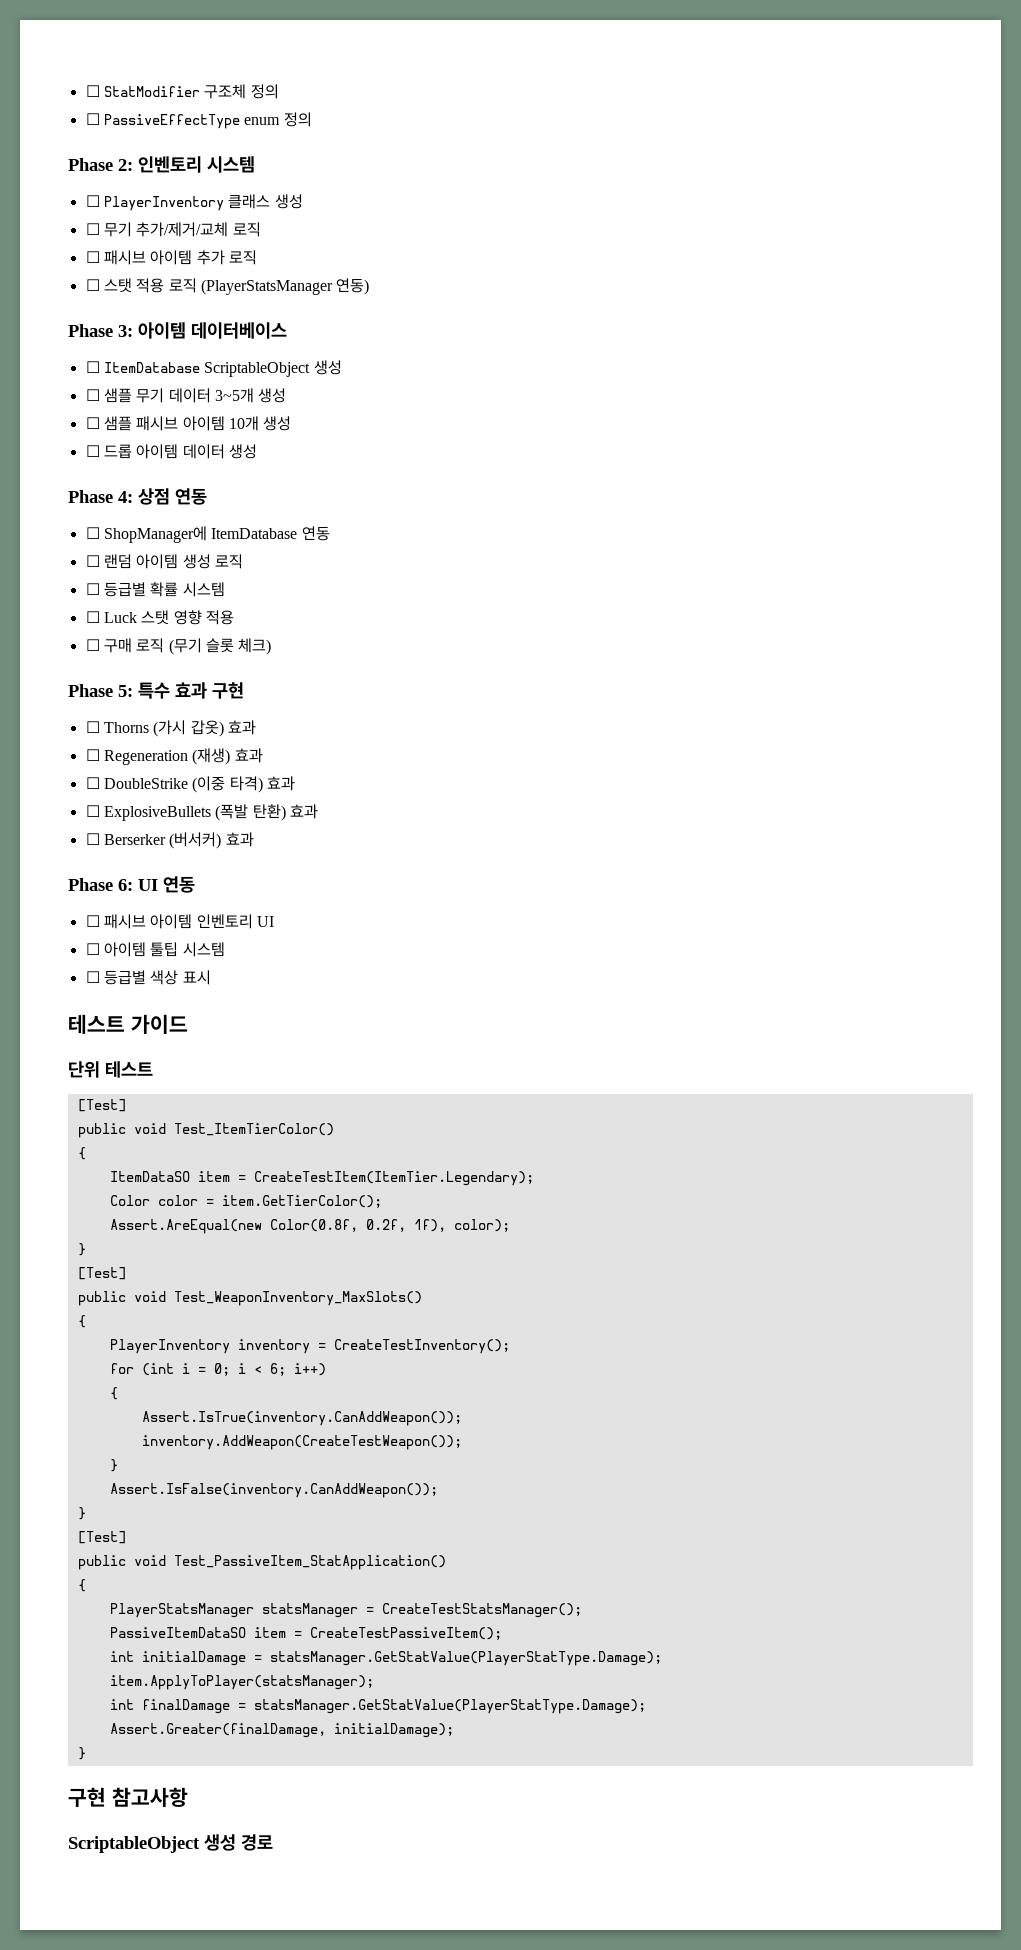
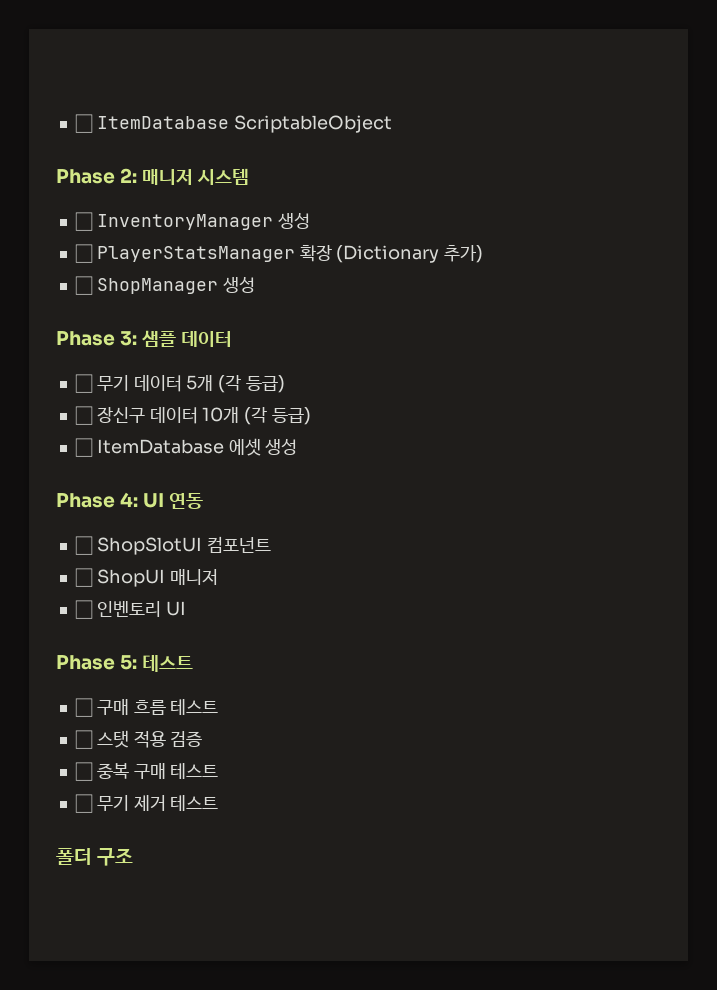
- ☐ StatModifier 구조체 정의
- ☐ PassiveEffectType enum 정의
+ ☐ ItemDatabase ScriptableObject
- Phase 2: 인벤토리 시스템
- ☐ PlayerInventory 클래스 생성
- ☐ 무기 추가/제거/교체 로직
- ☐ 패시브 아이템 추가 로직
- ☐ 스탯 적용 로직 (PlayerStatsManager 연동)
- Phase 3: 아이템 데이터베이스
- ☐ ItemDatabase ScriptableObject 생성
- ☐ 샘플 무기 데이터 3~5개 생성
- ☐ 샘플 패시브 아이템 10개 생성
- ☐ 드롭 아이템 데이터 생성
- Phase 4: 상점 연동
- ☐ ShopManager에 ItemDatabase 연동
- ☐ 랜덤 아이템 생성 로직
- ☐ 등급별 확률 시스템
- ☐ Luck 스탯 영향 적용
- ☐ 구매 로직 (무기 슬롯 체크)
- Phase 5: 특수 효과 구현
- ☐ Thorns (가시 갑옷) 효과
- ☐ Regeneration (재생) 효과
- ☐ DoubleStrike (이중 타격) 효과
- ☐ ExplosiveBullets (폭발 탄환) 효과
- ☐ Berserker (버서커) 효과
- Phase 6: UI 연동
- ☐ 패시브 아이템 인벤토리 UI
- ☐ 아이템 툴팁 시스템
- ☐ 등급별 색상 표시
- 테스트 가이드
- 단위 테스트
- [Test]
- public void Test_ItemTierColor()
- {
- ItemDataSO item = CreateTestItem(ItemTier.Legendary);
- Color color = item.GetTierColor();
- Assert.AreEqual(new Color(0.8f, 0.2f, 1f), color);
- }
- [Test]
- public void Test_WeaponInventory_MaxSlots()
- {
- PlayerInventory inventory = CreateTestInventory();
- for (int i = 0; i < 6; i++)
- {
- Assert.IsTrue(inventory.CanAddWeapon());
- inventory.AddWeapon(CreateTestWeapon());
- }
- Assert.IsFalse(inventory.CanAddWeapon());
- }
- [Test]
- public void Test_PassiveItem_StatApplication()
- {
- PlayerStatsManager statsManager = CreateTestStatsManager();
- PassiveItemDataSO item = CreateTestPassiveItem();
- int initialDamage = statsManager.GetStatValue(PlayerStatType.Damage);
- item.ApplyToPlayer(statsManager);
- int finalDamage = statsManager.GetStatValue(PlayerStatType.Damage);
- Assert.Greater(finalDamage, initialDamage);
- }
- 구현 참고사항
- ScriptableObject 생성 경로
+ Phase 2: 매니저 시스템
+ ☐ InventoryManager 생성
+ ☐ PlayerStatsManager 확장 (Dictionary 추가)
+ ☐ ShopManager 생성
+ Phase 3: 샘플 데이터
+ ☐ 무기 데이터 5개 (각 등급)
+ ☐ 장신구 데이터 10개 (각 등급)
+ ☐ ItemDatabase 에셋 생성
+ Phase 4: UI 연동
+ ☐ ShopSlotUI 컴포넌트
+ ☐ ShopUI 매니저
+ ☐ 인벤토리 UI
+ Phase 5: 테스트
+ ☐ 구매 흐름 테스트
+ ☐ 스탯 적용 검증
+ ☐ 중복 구매 테스트
+ ☐ 무기 제거 테스트
+ 폴더 구조

